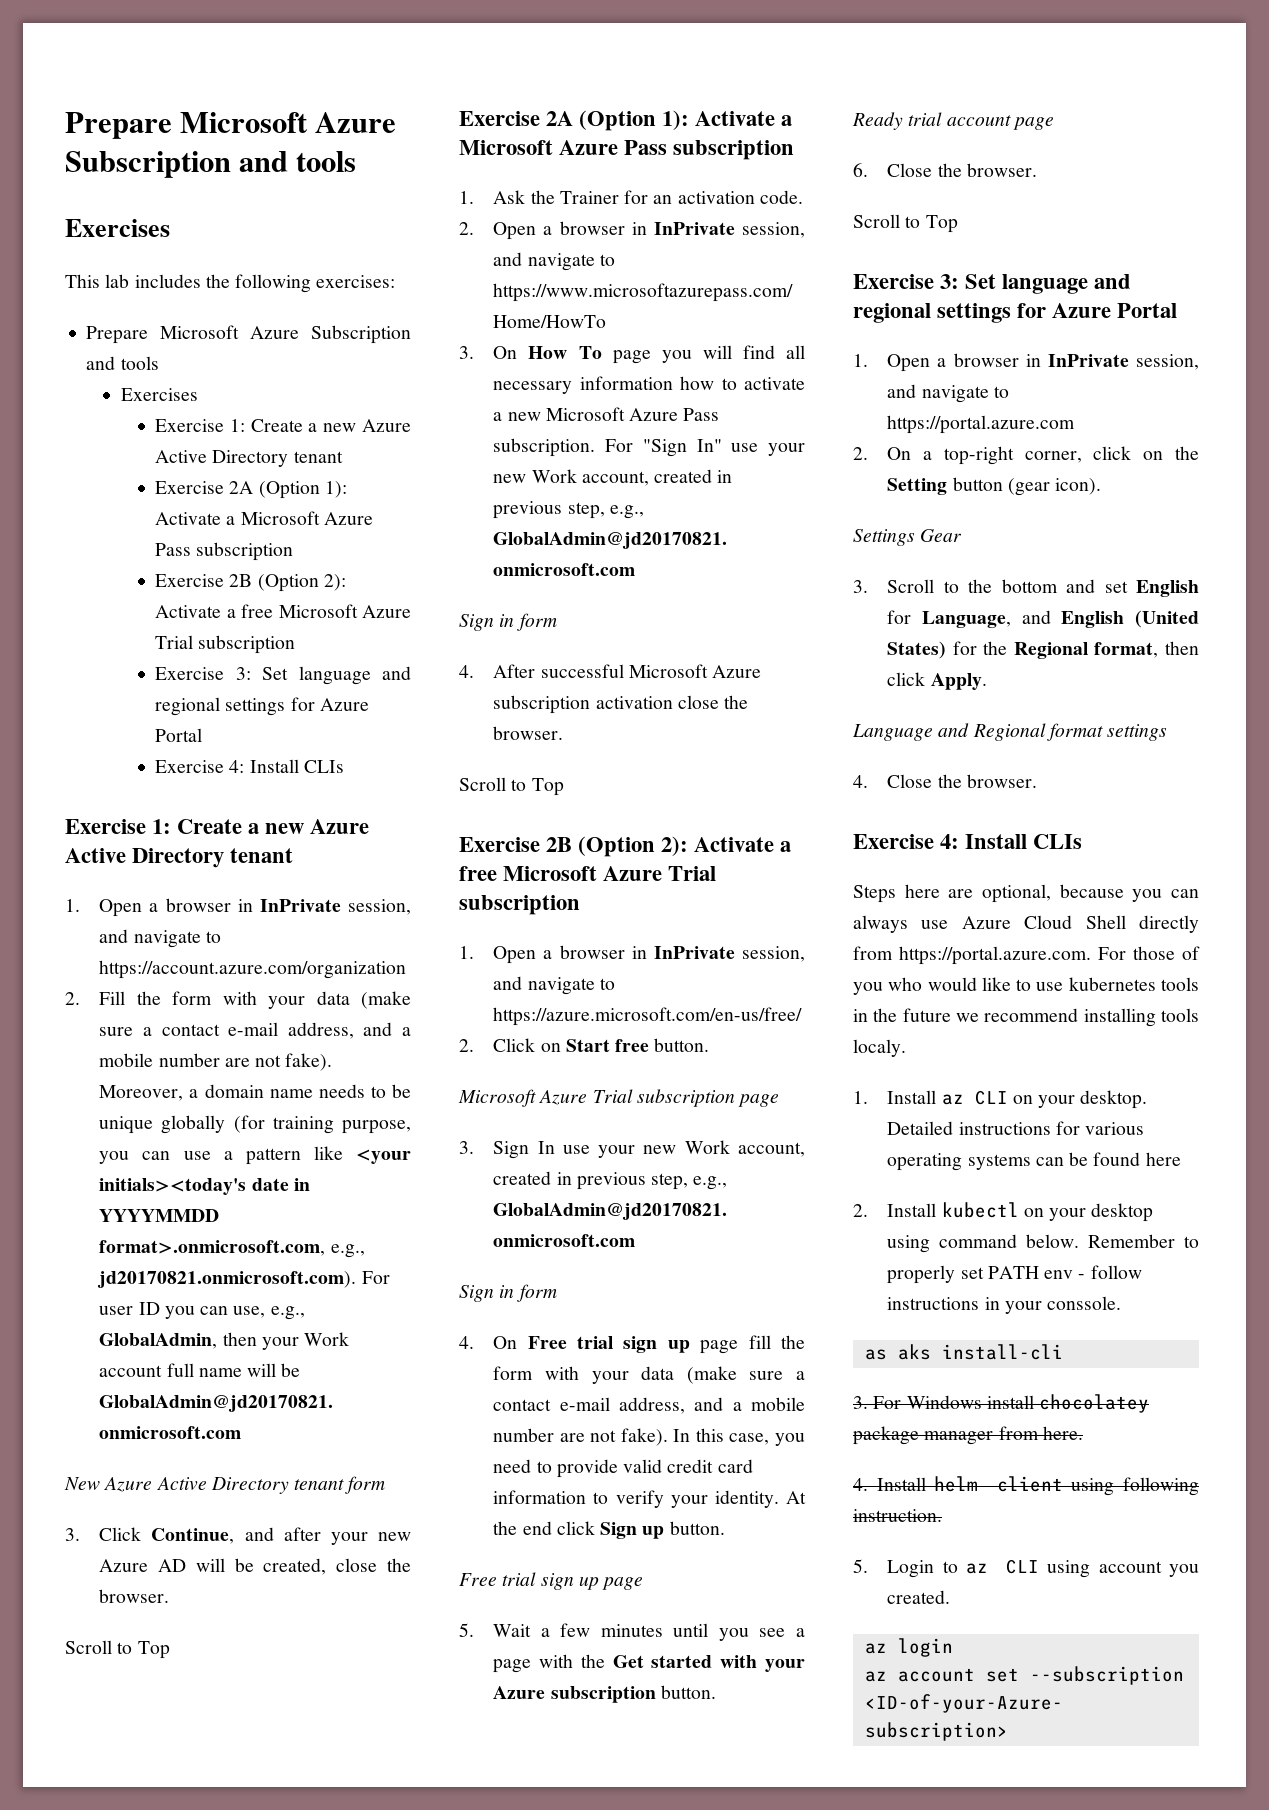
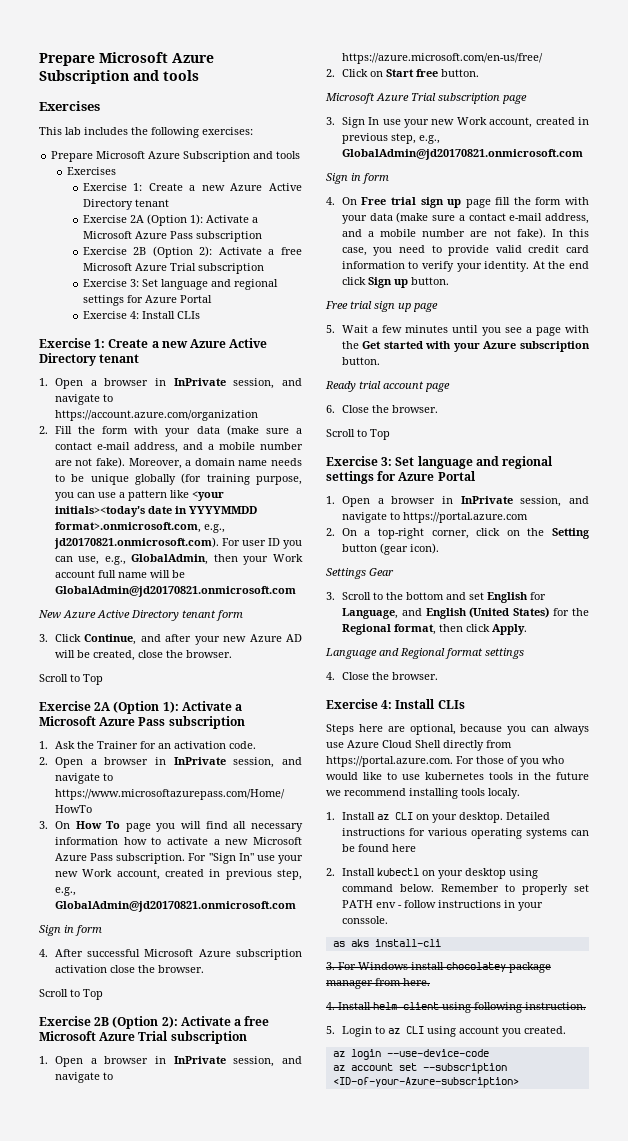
- az login
+ az login --use-device-code

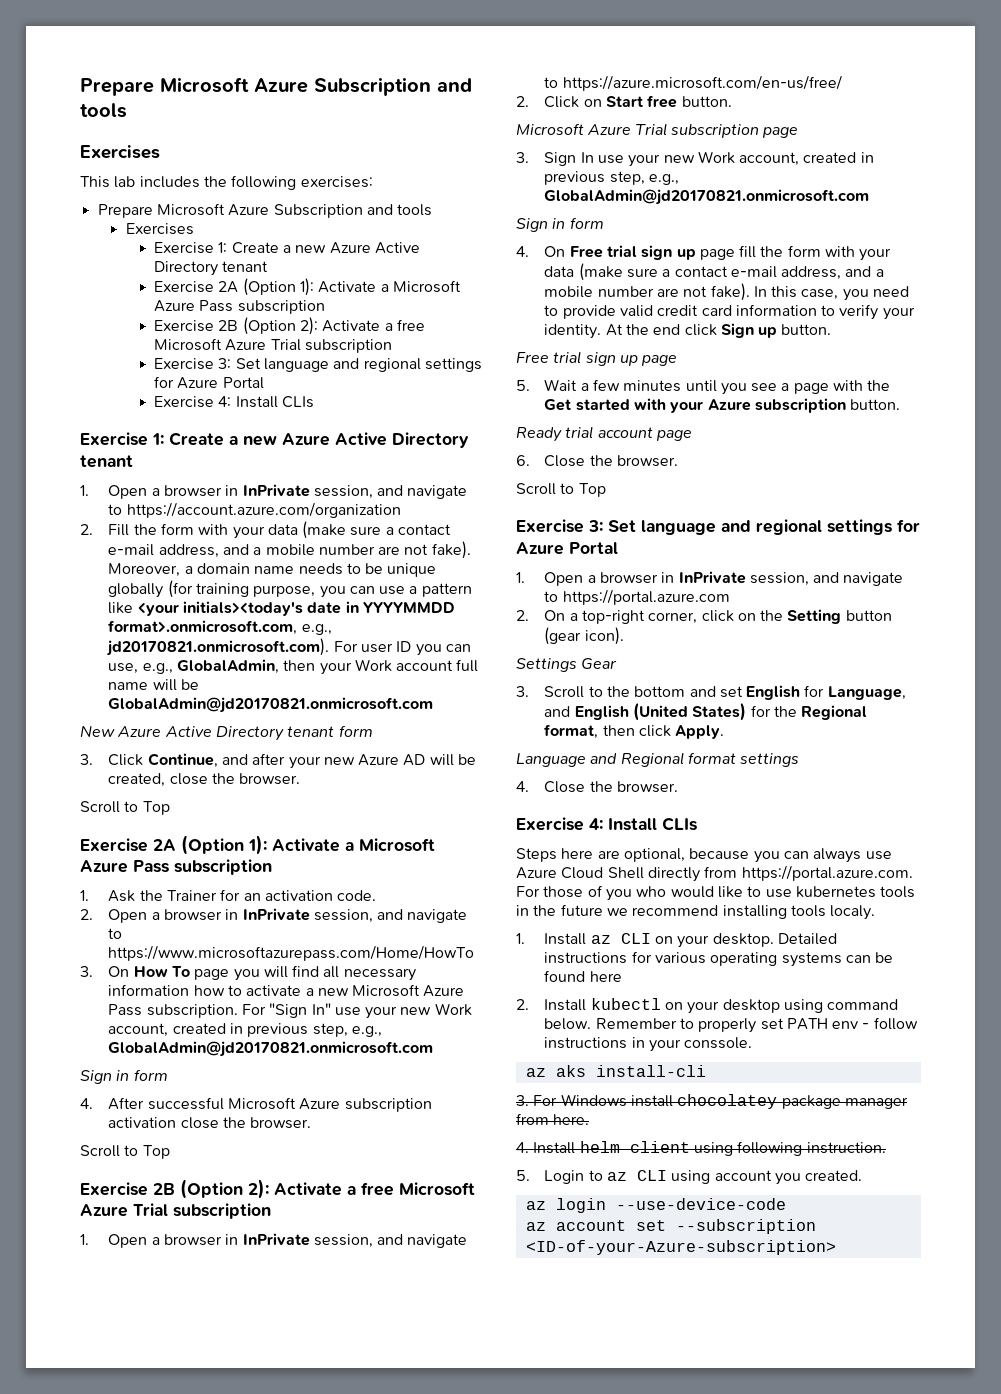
- as aks install-cli
+ az aks install-cli

